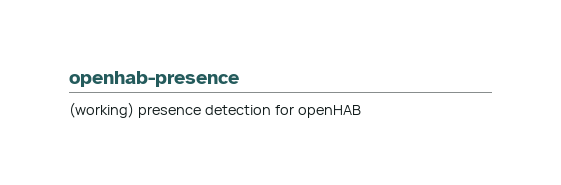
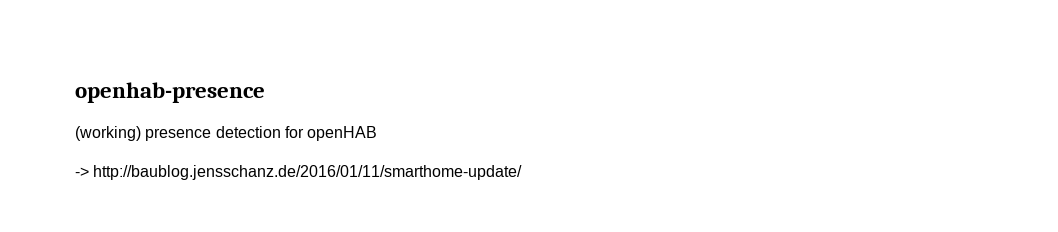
+ -> http://baublog.jensschanz.de/2016/01/11/smarthome-update/

